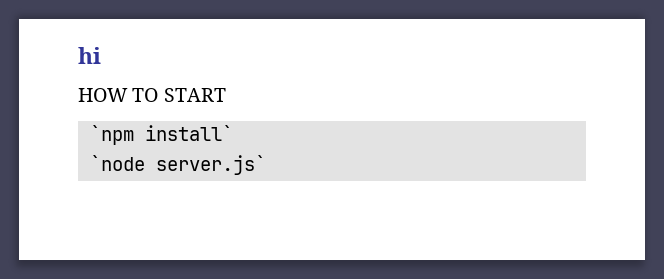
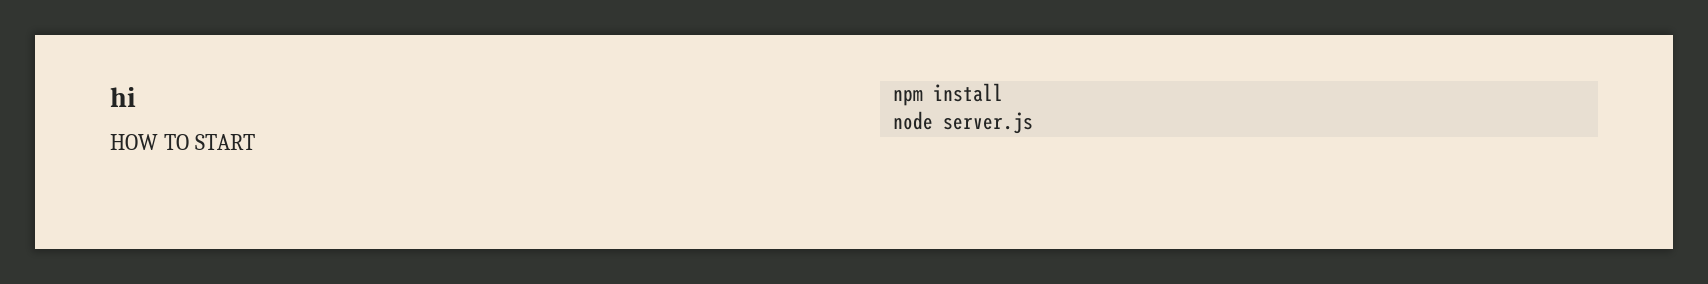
- `npm install`
- `node server.js`
+ npm install
+ node server.js

